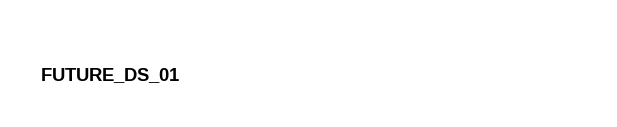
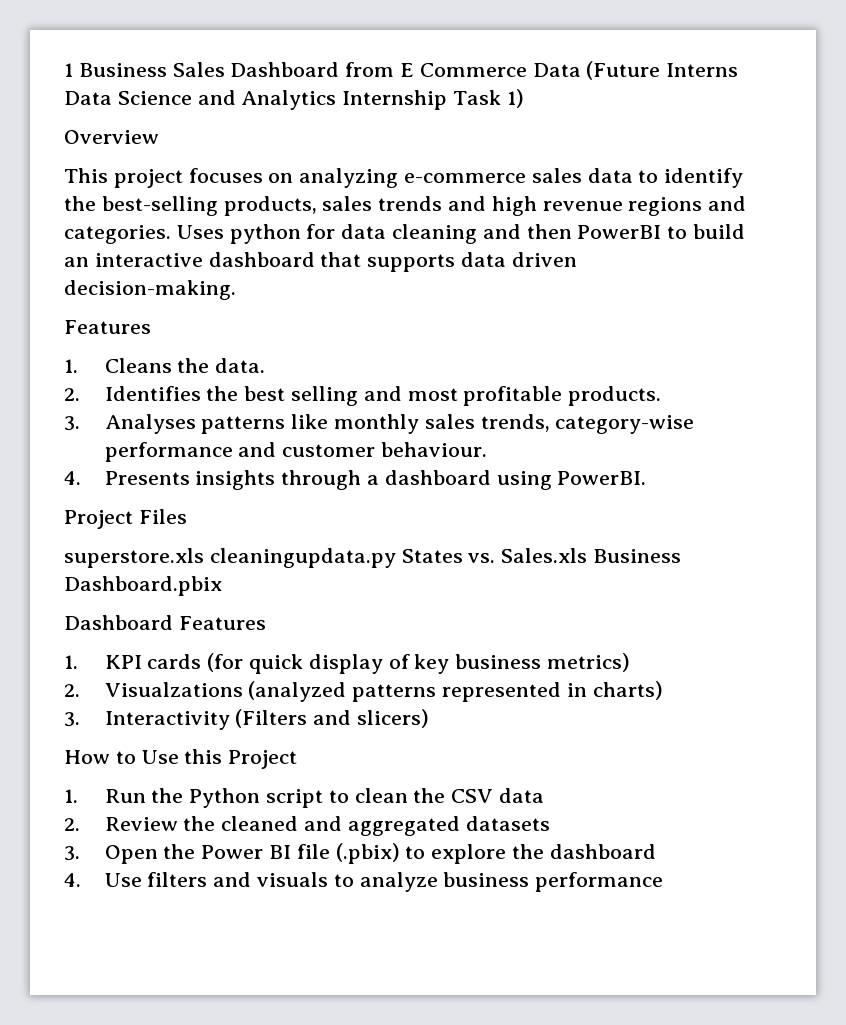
- FUTURE_DS_01
+ 1 Business Sales Dashboard from E Commerce Data (Future Interns Data Science and Analytics Internship Task 1)
+ Overview
+ This project focuses on analyzing e-commerce sales data to identify the best-selling products, sales trends and high revenue regions and categories. Uses python for data cleaning and then PowerBI to build an interactive dashboard that supports data driven decision-making.
+ Features
+ 1. Cleans the data.
+ 2. Identifies the best selling and most profitable products.
+ 3. Analyses patterns like monthly sales trends, category-wise performance and customer behaviour.
+ 4. Presents insights through a dashboard using PowerBI.
+ Project Files
+ superstore.xls cleaningupdata.py States vs. Sales.xls Business Dashboard.pbix
+ Dashboard Features
+ 1. KPI cards (for quick display of key business metrics)
+ 2. Visualzations (analyzed patterns represented in charts)
+ 3. Interactivity (Filters and slicers)
+ How to Use this Project
+ 1. Run the Python script to clean the CSV data
+ 2. Review the cleaned and aggregated datasets
+ 3. Open the Power BI file (.pbix) to explore the dashboard
+ 4. Use filters and visuals to analyze business performance

